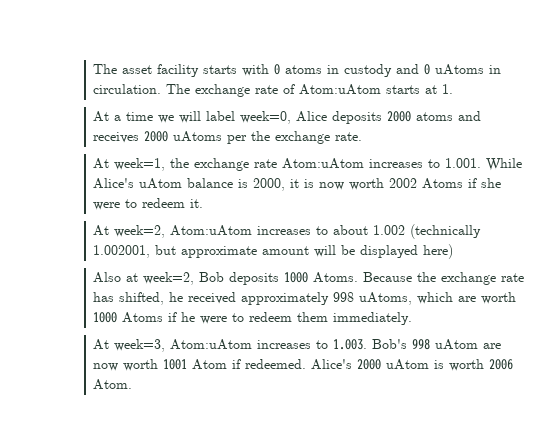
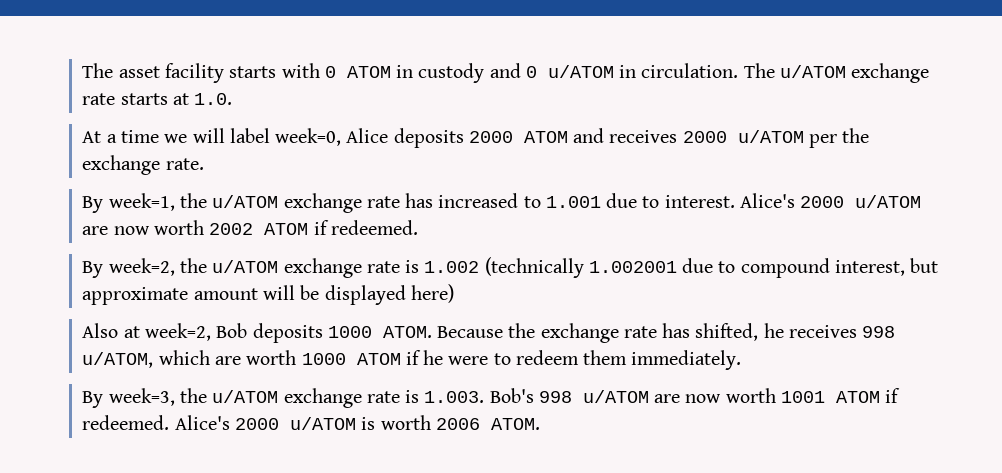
- The asset facility starts with 0 atoms in custody and 0 uAtoms in circulation.
+ The asset facility starts with 0 ATOM in custody and 0 u/ATOM in circulation.
- The exchange rate of Atom:uAtom starts at 1.
+ The u/ATOM exchange rate starts at 1.0.
- At a time we will label week=0, Alice deposits 2000 atoms and receives 2000 uAtoms per the exchange rate.
+ At a time we will label week=0, Alice deposits 2000 ATOM and receives 2000 u/ATOM per the exchange rate.
- At week=1, the exchange rate Atom:uAtom increases to 1.001. While Alice's uAtom balance is 2000, it is now worth 2002 Atoms if she were to redeem it.
- At week=2, Atom:uAtom increases to about 1.002 (technically 1.002001, but approximate amount will be displayed here)
+ By week=1, the u/ATOM exchange rate has increased to 1.001 due to interest. Alice's 2000 u/ATOM are now worth 2002 ATOM if redeemed.
+ By week=2, the u/ATOM exchange rate is 1.002 (technically 1.002001 due to compound interest, but approximate amount will be displayed here)
- Also at week=2, Bob deposits 1000 Atoms.
+ Also at week=2, Bob deposits 1000 ATOM.
- Because the exchange rate has shifted, he received approximately 998 uAtoms, which are worth 1000 Atoms if he were to redeem them immediately.
+ Because the exchange rate has shifted, he receives 998 u/ATOM, which are worth 1000 ATOM if he were to redeem them immediately.
- At week=3, Atom:uAtom increases to 1.003. Bob's 998 uAtom are now worth 1001 Atom if redeemed.
+ By week=3, the u/ATOM exchange rate is 1.003. Bob's 998 u/ATOM are now worth 1001 ATOM if redeemed.
- Alice's 2000 uAtom is worth 2006 Atom.
+ Alice's 2000 u/ATOM is worth 2006 ATOM.

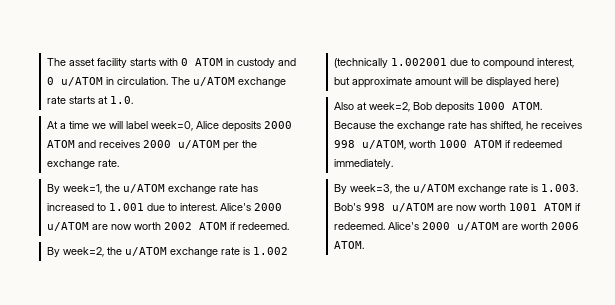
- Because the exchange rate has shifted, he receives 998 u/ATOM, which are worth 1000 ATOM if he were to redeem them immediately.
+ Because the exchange rate has shifted, he receives 998 u/ATOM, worth 1000 ATOM if redeemed immediately.
- Alice's 2000 u/ATOM is worth 2006 ATOM.
+ Alice's 2000 u/ATOM are worth 2006 ATOM.

